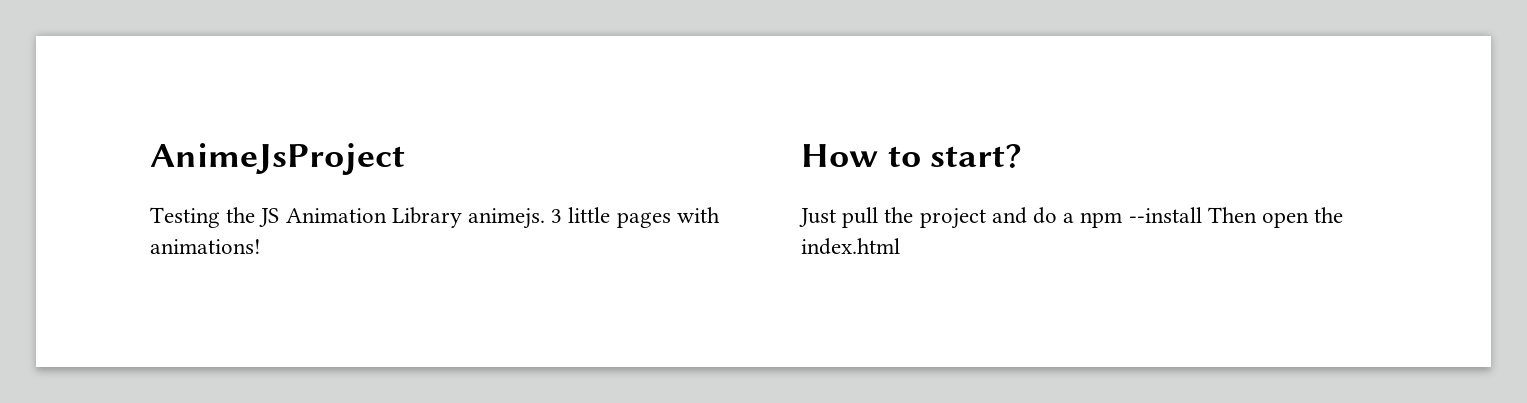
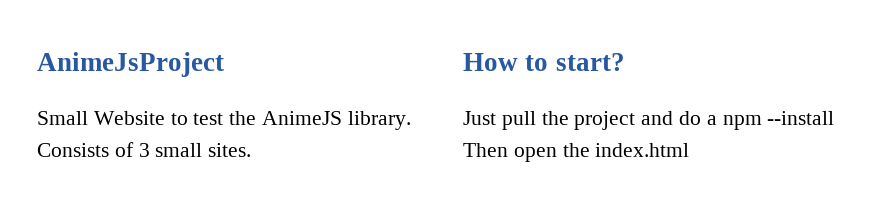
- Testing the JS Animation Library animejs. 3 little pages with animations!
+ Small Website to test the AnimeJS library. Consists of 3 small sites.

